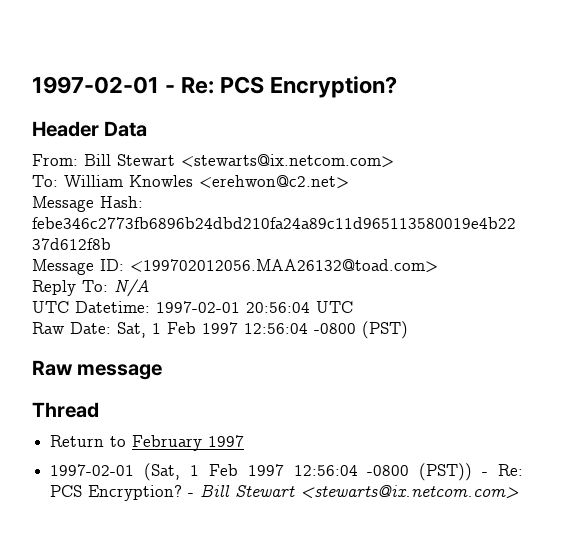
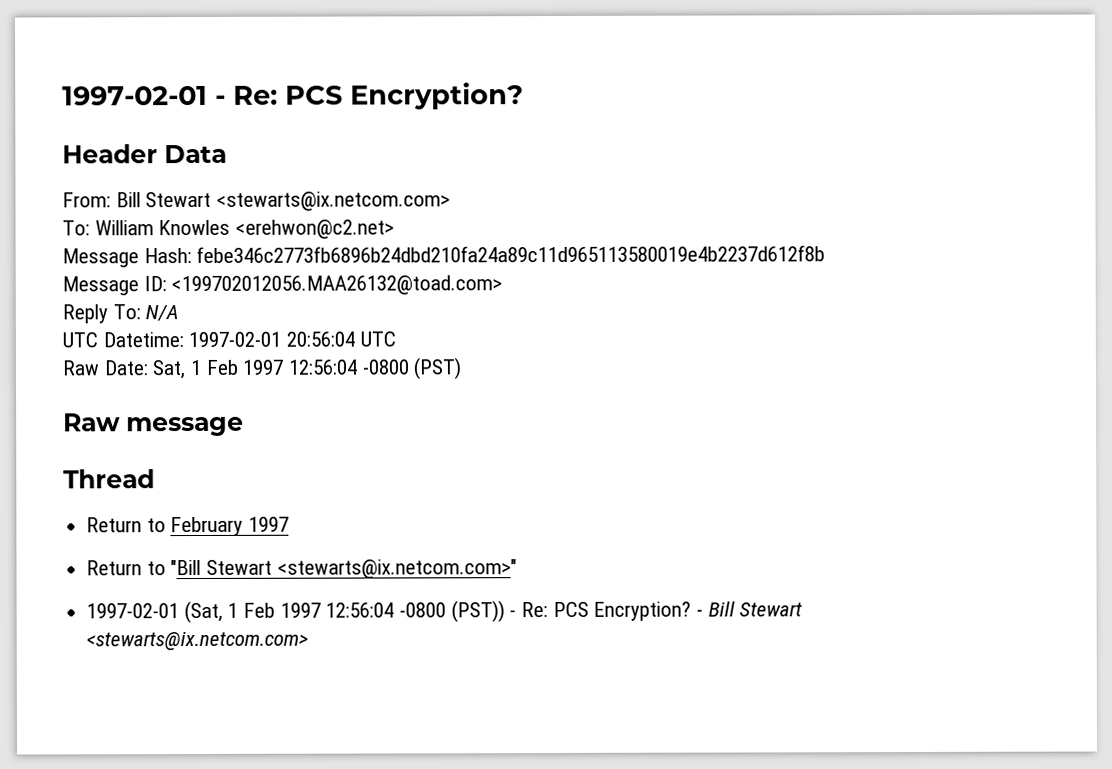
+ Return to "Bill Stewart <stewarts@ix.netcom.com>"

